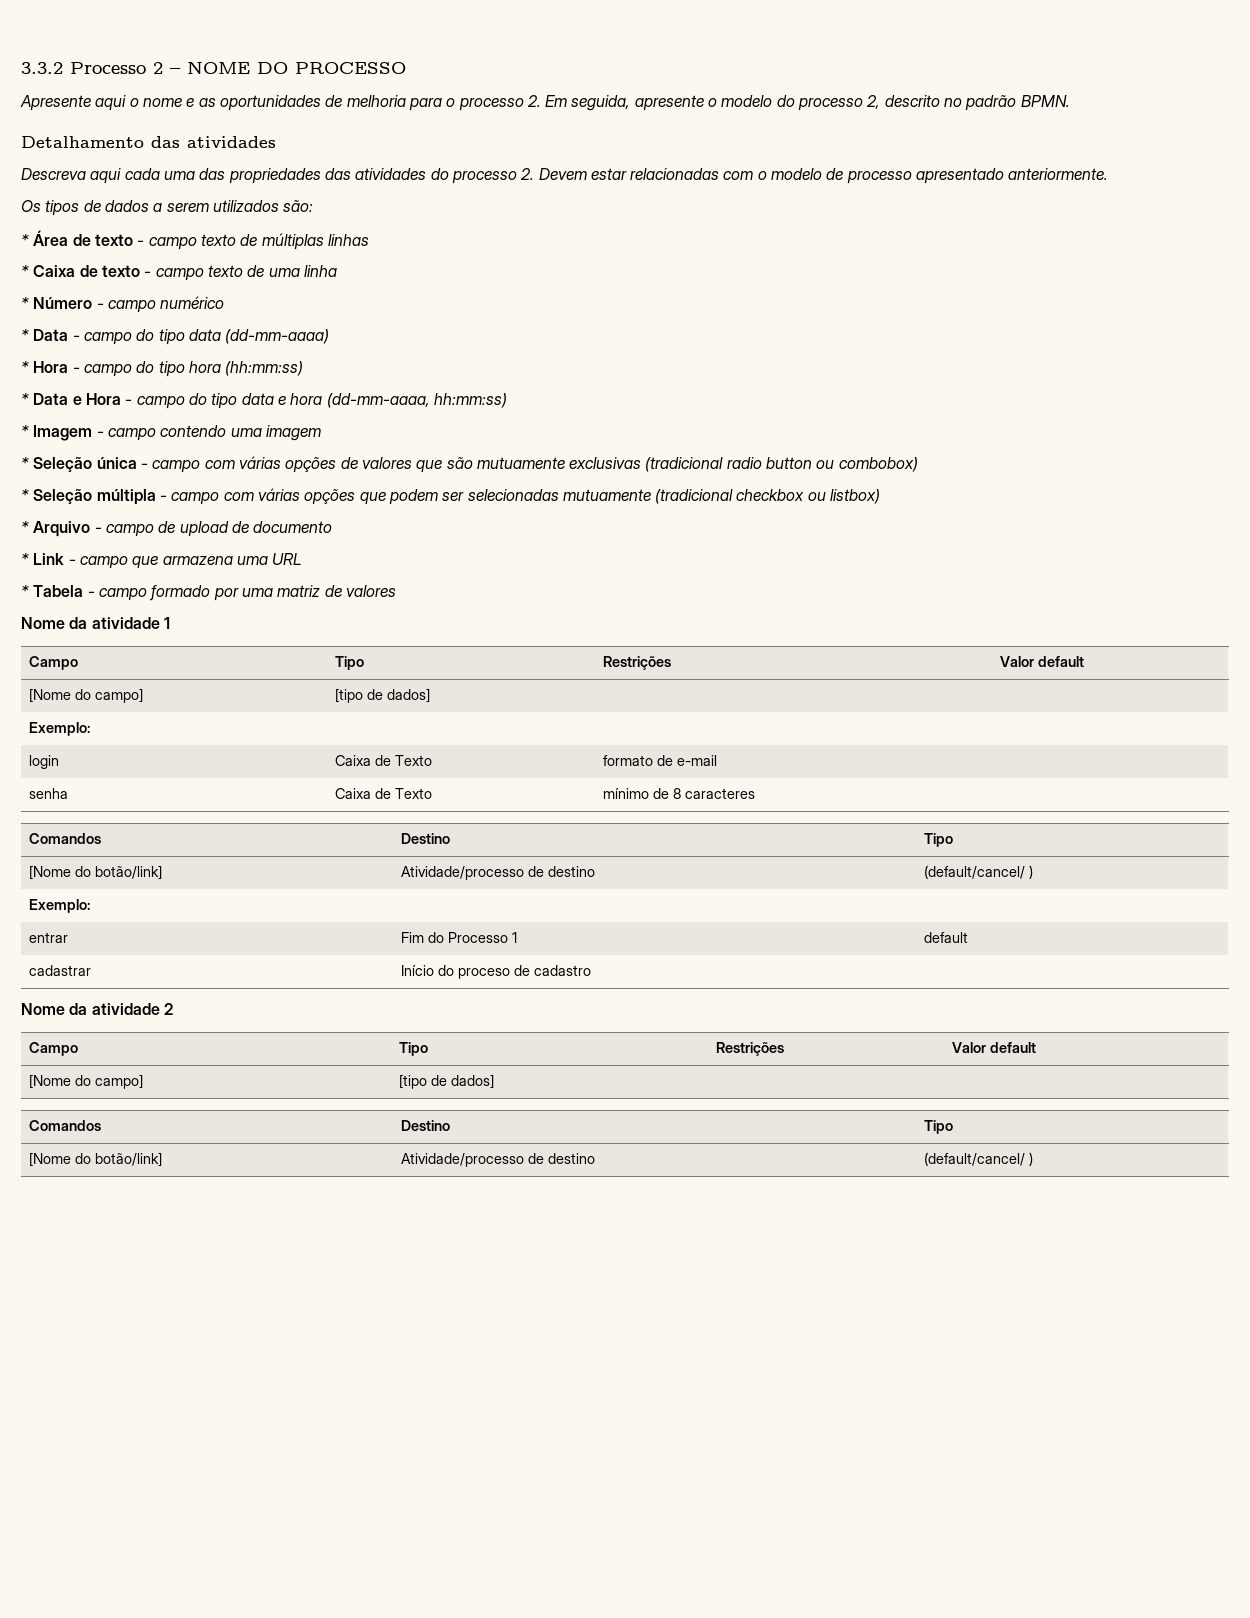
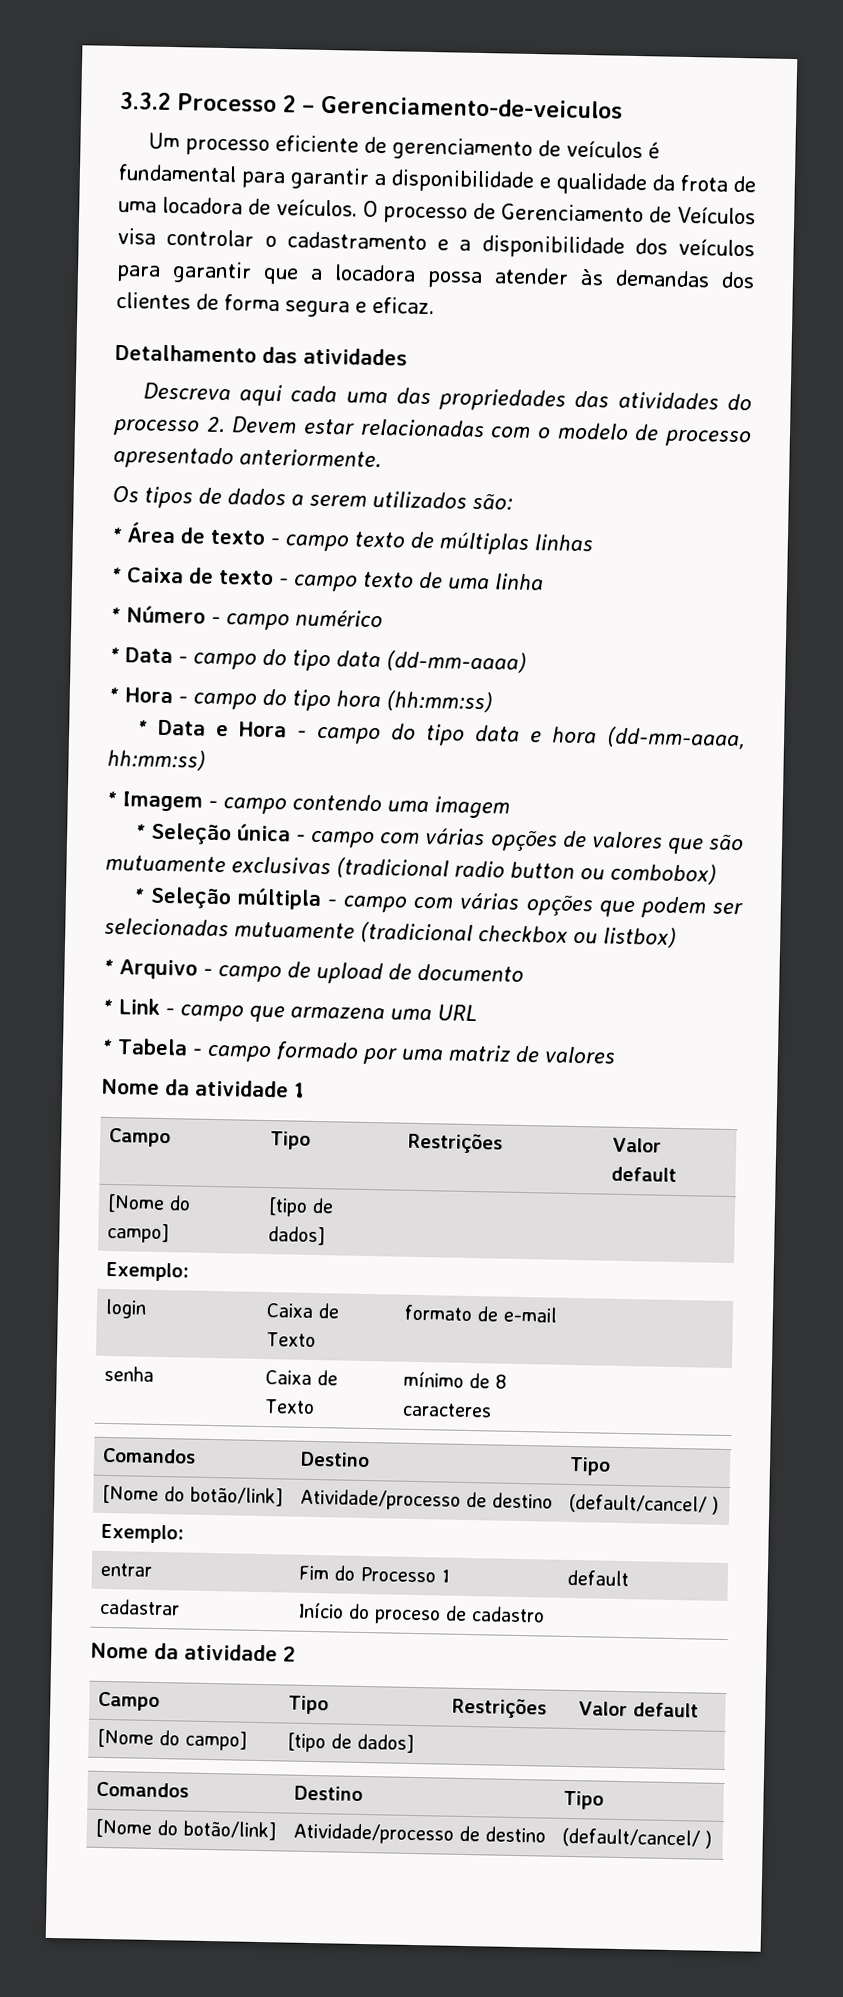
- 3.3.2 Processo 2 – NOME DO PROCESSO
- Apresente aqui o nome e as oportunidades de melhoria para o processo 2. Em seguida, apresente o modelo do processo 2, descrito no padrão BPMN.
+ 3.3.2 Processo 2 – Gerenciamento-de-veiculos
+ Um processo eficiente de gerenciamento de veículos é fundamental para garantir a disponibilidade e qualidade da frota de uma locadora de veículos. O processo de Gerenciamento de Veículos visa controlar o cadastramento e a disponibilidade dos veículos para garantir que a locadora possa atender às demandas dos clientes de forma segura e eficaz.

